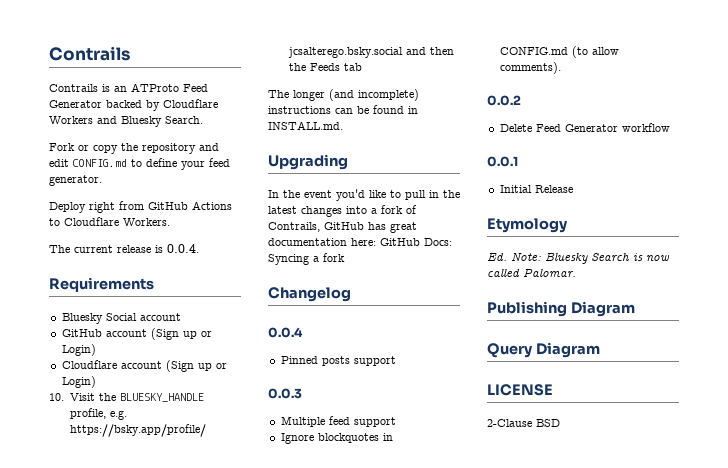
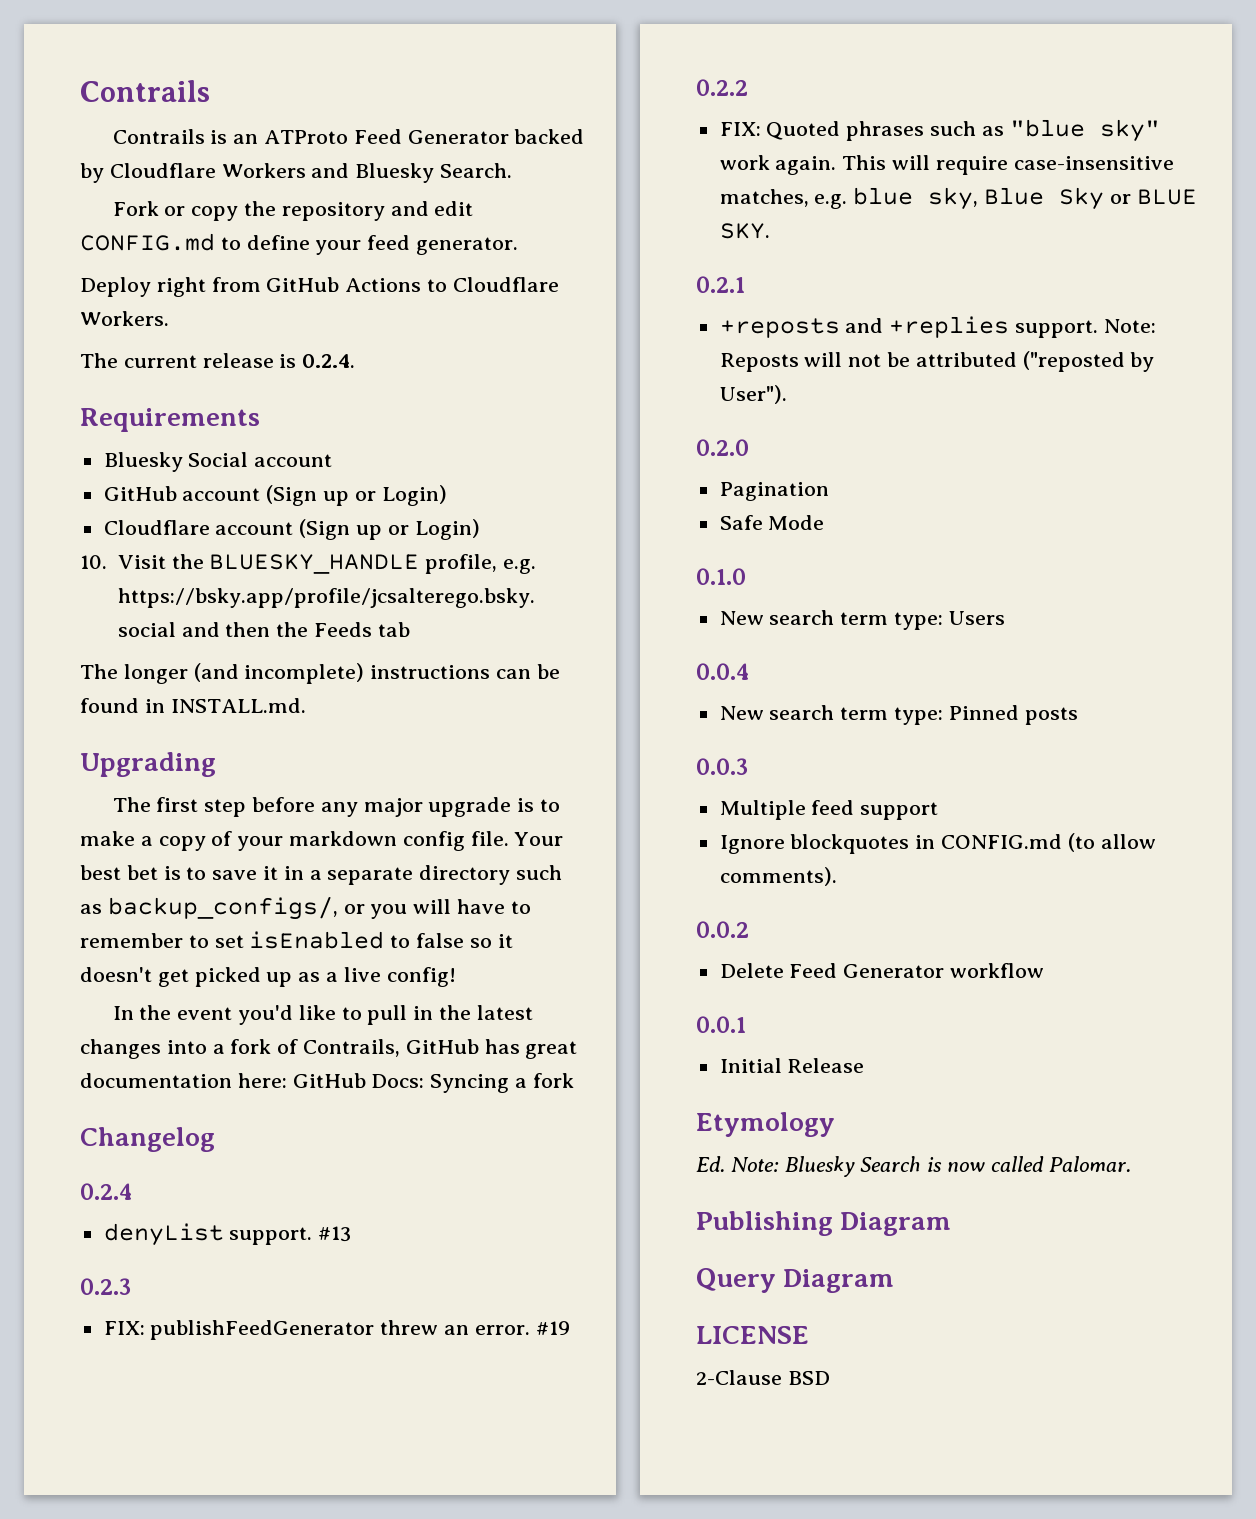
- The current release is 0.0.4.
+ The current release is 0.2.4.
+ The first step before any major upgrade is to make a copy of your markdown config file. Your best bet is to save it in a separate directory such as backup_configs/, or you will have to remember to set isEnabled to false so it doesn't get picked up as a live config!
+ 0.2.4
+ denyList support. #13
+ 0.2.3
+ FIX: publishFeedGenerator threw an error. #19
+ 0.2.2
+ FIX: Quoted phrases such as "blue sky" work again. This will require case-insensitive matches, e.g. blue sky, Blue Sky or BLUE SKY.
+ 0.2.1
+ +reposts and +replies support. Note: Reposts will not be attributed ("reposted by User").
+ 0.2.0
+ Pagination
+ Safe Mode
+ 0.1.0
+ New search term type: Users
  0.0.4
- Pinned posts support
+ New search term type: Pinned posts

